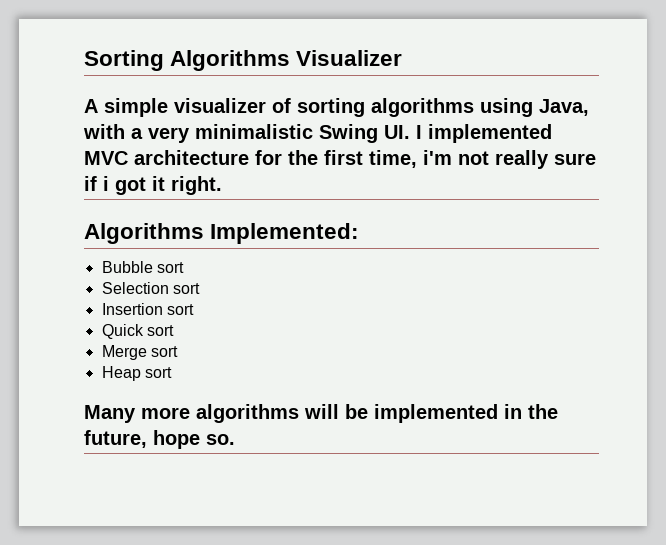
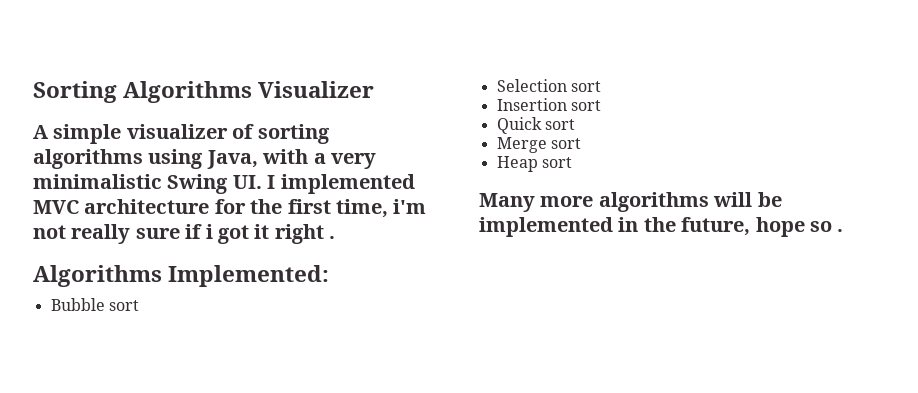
- A simple visualizer of sorting algorithms using Java, with a very minimalistic Swing UI. I implemented MVC architecture for the first time, i'm not really sure if i got it right.
+ A simple visualizer of sorting algorithms using Java, with a very minimalistic Swing UI. I implemented MVC architecture for the first time, i'm not really sure if i got it right .
- Many more algorithms will be implemented in the future, hope so.
+ Many more algorithms will be implemented in the future, hope so .

